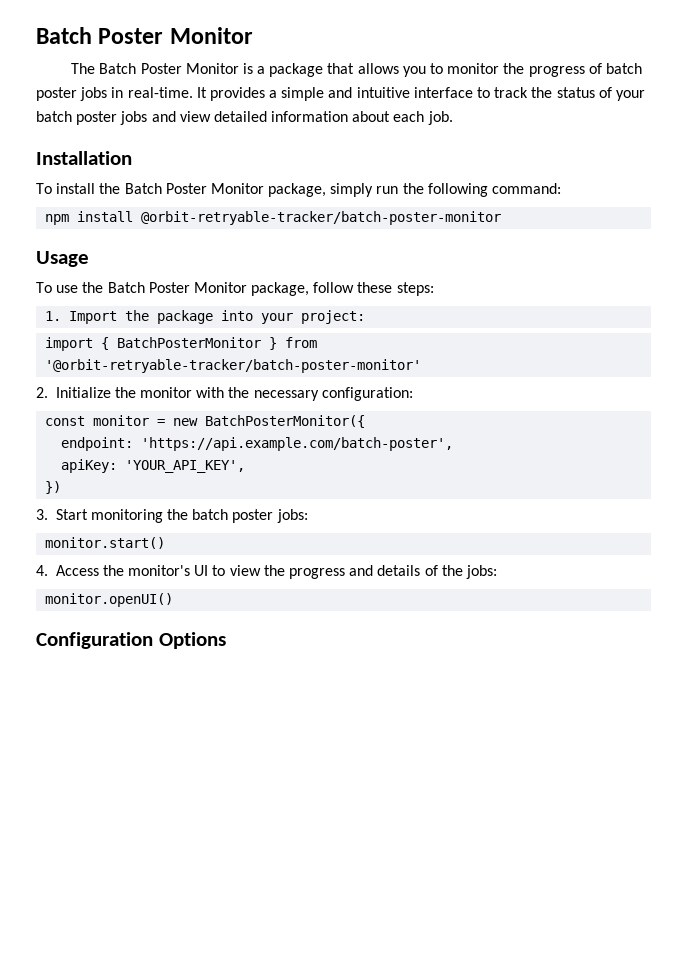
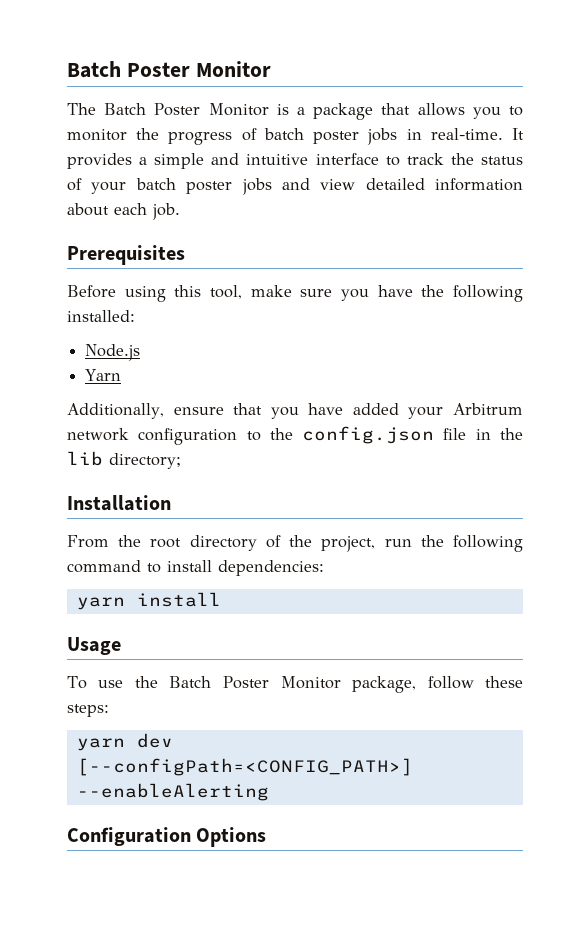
+ Prerequisites
+ Before using this tool, make sure you have the following installed:
+ Node.js
+ Yarn
+ Additionally, ensure that you have added your Arbitrum network configuration to the config.json file in the lib directory;
  Installation
- To install the Batch Poster Monitor package, simply run the following command:
- npm install @orbit-retryable-tracker/batch-poster-monitor
+ From the root directory of the project, run the following command to install dependencies:
+ yarn install
- 1. Import the package into your project:
- import { BatchPosterMonitor } from '@orbit-retryable-tracker/batch-poster-monitor'
- 2. Initialize the monitor with the necessary configuration:
- const monitor = new BatchPosterMonitor({
- endpoint: 'https://api.example.com/batch-poster',
- apiKey: 'YOUR_API_KEY',
- })
- 3. Start monitoring the batch poster jobs:
- monitor.start()
- 4. Access the monitor's UI to view the progress and details of the jobs:
- monitor.openUI()
+ yarn dev [--configPath=<CONFIG_PATH>] --enableAlerting

